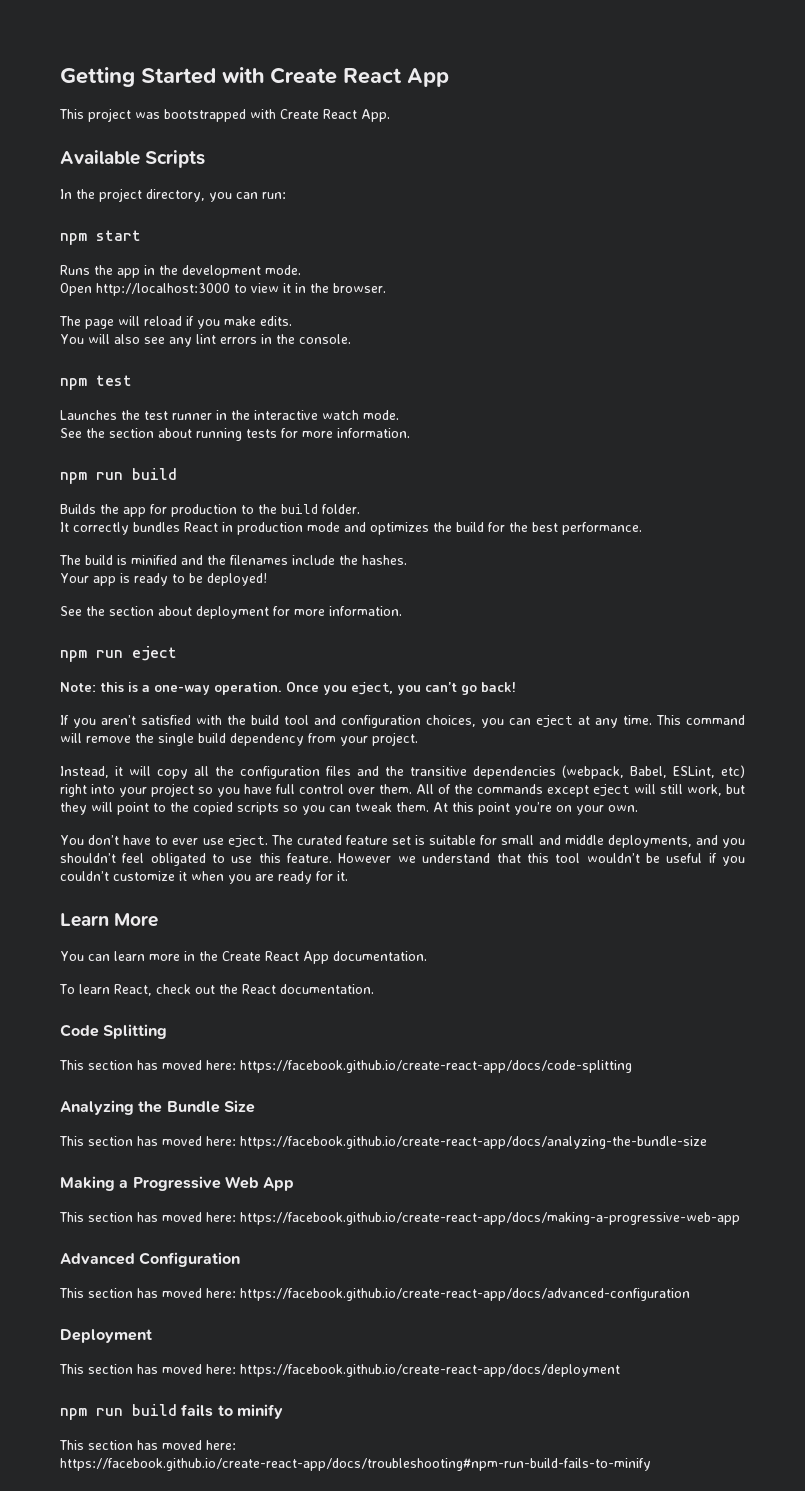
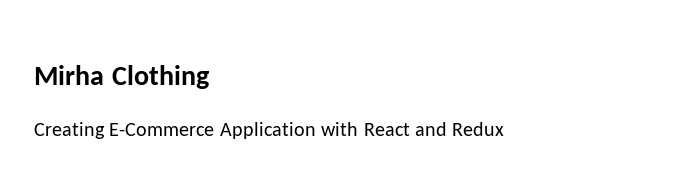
- Getting Started with Create React App
- This project was bootstrapped with Create React App.
- Available Scripts
- In the project directory, you can run:
- npm start
- Runs the app in the development mode.
- Open http://localhost:3000 to view it in the browser.
- The page will reload if you make edits.
- You will also see any lint errors in the console.
- npm test
- Launches the test runner in the interactive watch mode.
- See the section about running tests for more information.
- npm run build
- Builds the app for production to the build folder.
- It correctly bundles React in production mode and optimizes the build for the best performance.
- The build is minified and the filenames include the hashes.
- Your app is ready to be deployed!
- See the section about deployment for more information.
- npm run eject
- Note: this is a one-way operation. Once you eject, you can’t go back!
- If you aren’t satisfied with the build tool and configuration choices, you can eject at any time. This command will remove the single build dependency from your project.
- Instead, it will copy all the configuration files and the transitive dependencies (webpack, Babel, ESLint, etc) right into your project so you have full control over them. All of the commands except eject will still work, but they will point to the copied scripts so you can tweak them. At this point you’re on your own.
- You don’t have to ever use eject. The curated feature set is suitable for small and middle deployments, and you shouldn’t feel obligated to use this feature. However we understand that this tool wouldn’t be useful if you couldn’t customize it when you are ready for it.
- Learn More
- You can learn more in the Create React App documentation.
- To learn React, check out the React documentation.
- Code Splitting
- This section has moved here: https://facebook.github.io/create-react-app/docs/code-splitting
- Analyzing the Bundle Size
- This section has moved here: https://facebook.github.io/create-react-app/docs/analyzing-the-bundle-size
- Making a Progressive Web App
- This section has moved here: https://facebook.github.io/create-react-app/docs/making-a-progressive-web-app
- Advanced Configuration
- This section has moved here: https://facebook.github.io/create-react-app/docs/advanced-configuration
- Deployment
- This section has moved here: https://facebook.github.io/create-react-app/docs/deployment
- npm run build fails to minify
- This section has moved here: https://facebook.github.io/create-react-app/docs/troubleshooting#npm-run-build-fails-to-minify
+ Mirha Clothing
+ Creating E-Commerce Application with React and Redux

